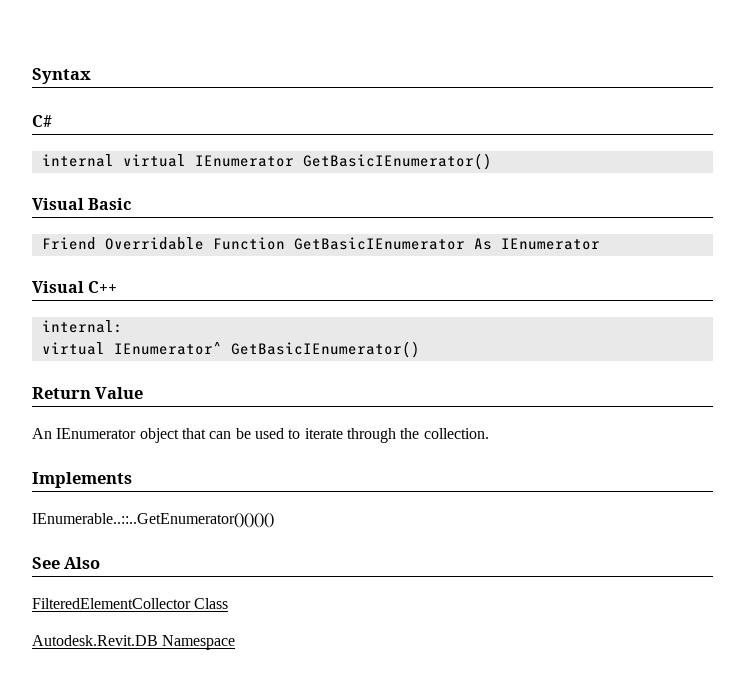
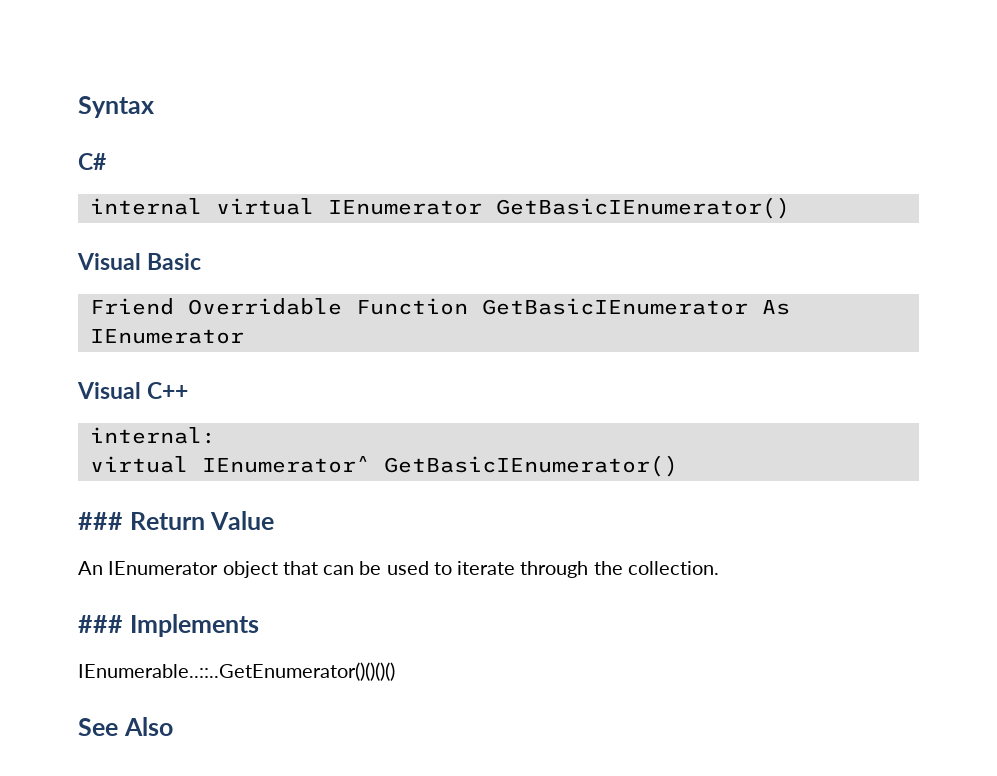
- Return Value
+ ### Return Value
- Implements
+ ### Implements
- FilteredElementCollector Class
- Autodesk.Revit.DB Namespace

